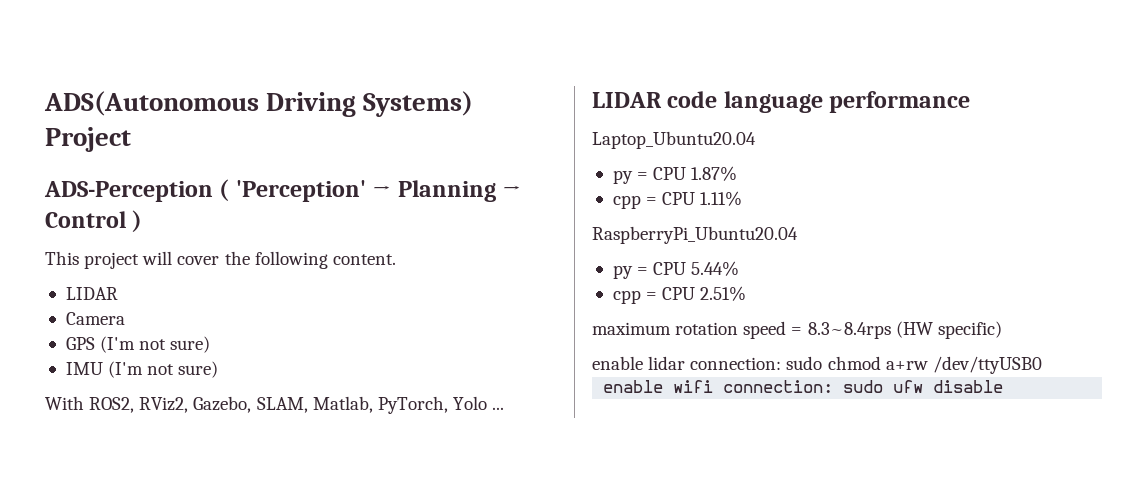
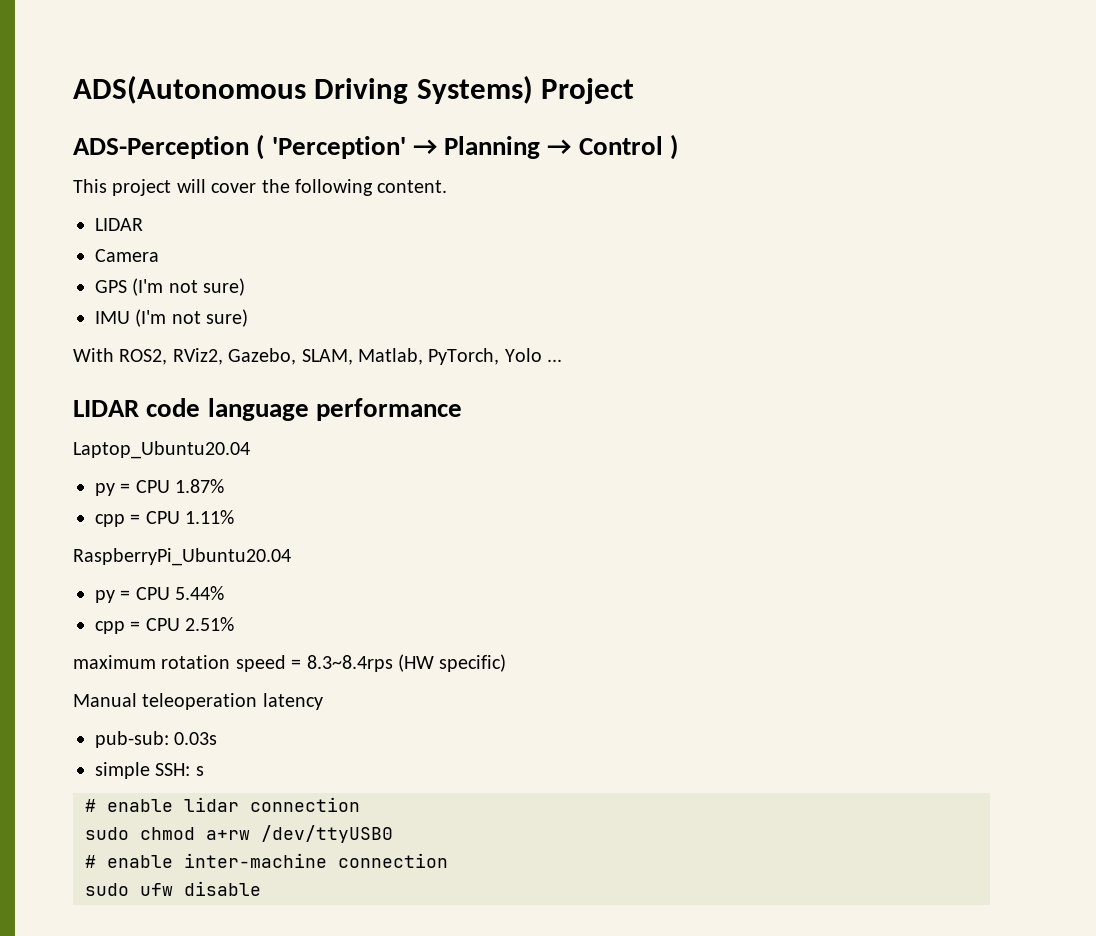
- enable lidar connection: sudo chmod a+rw /dev/ttyUSB0
+ Manual teleoperation latency
+ pub-sub: 0.03s
+ simple SSH: s
+ # enable lidar connection
+ sudo chmod a+rw /dev/ttyUSB0
- enable wifi connection: sudo ufw disable
+ # enable inter-machine connection
+ sudo ufw disable

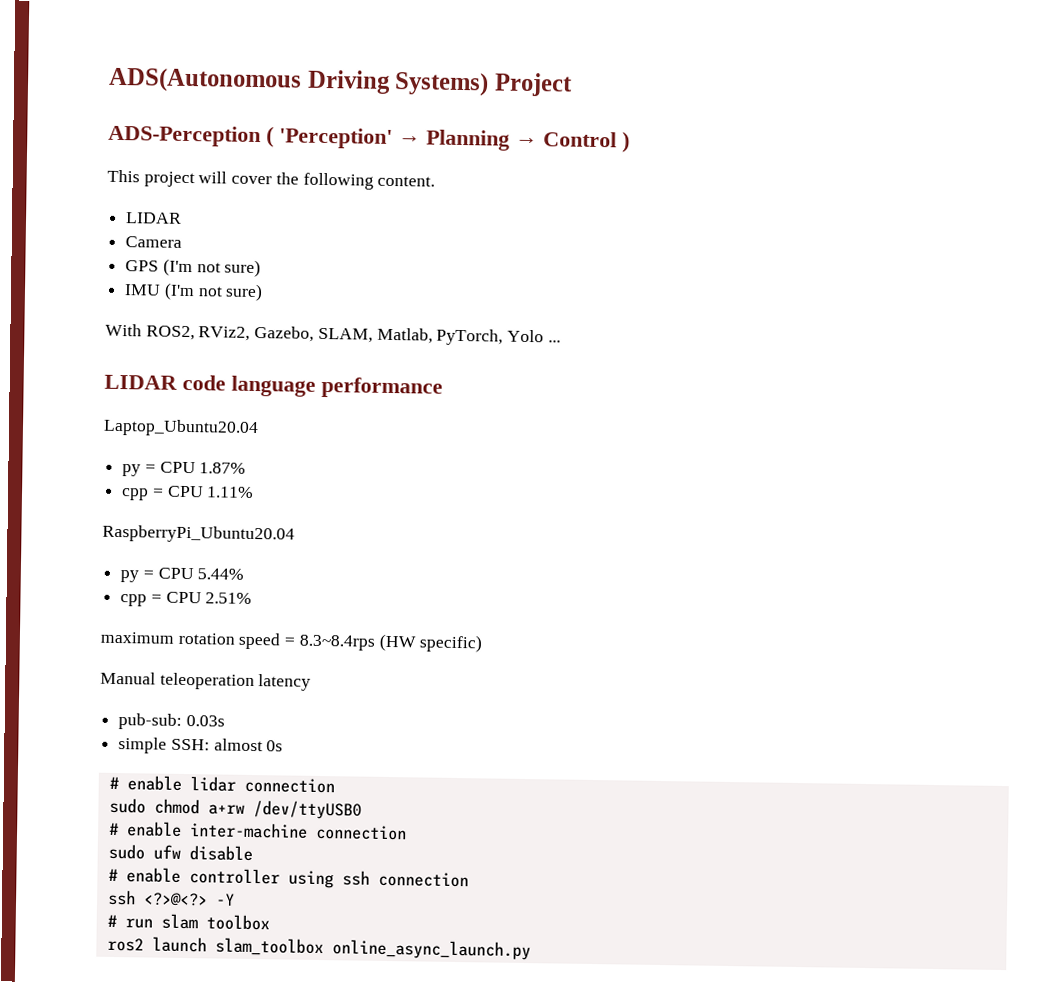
- simple SSH: s
+ simple SSH: almost 0s
+ # enable controller using ssh connection
+ ssh <?>@<?> -Y
+ # run slam toolbox
+ ros2 launch slam_toolbox online_async_launch.py

